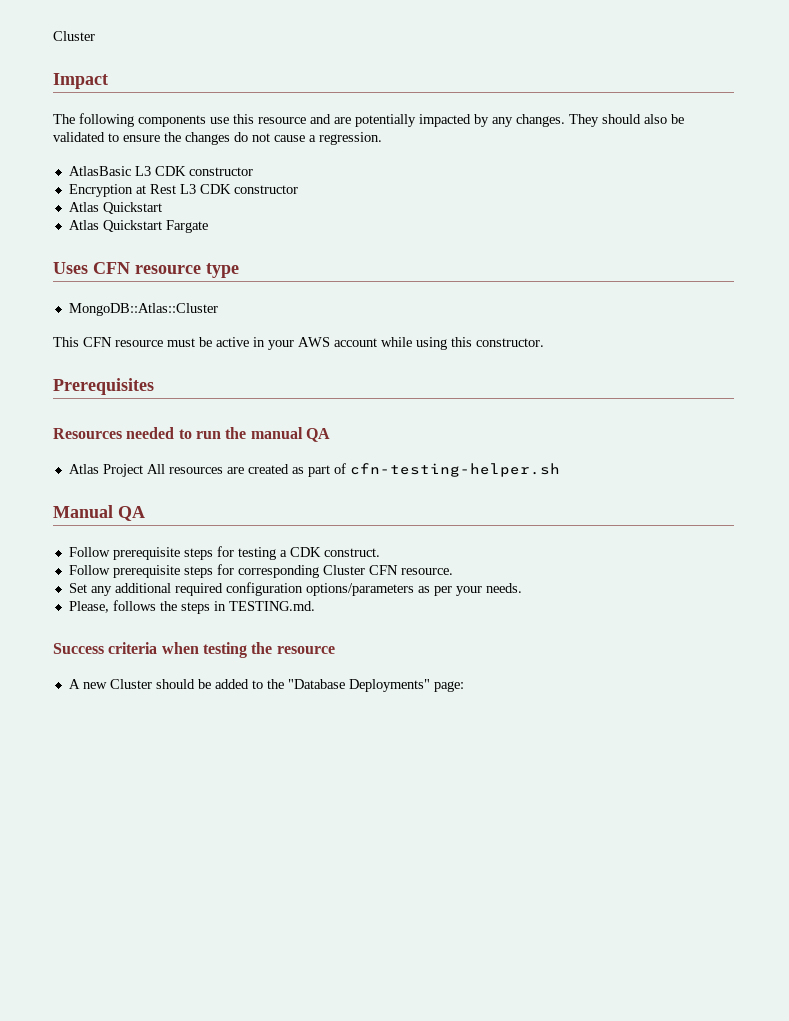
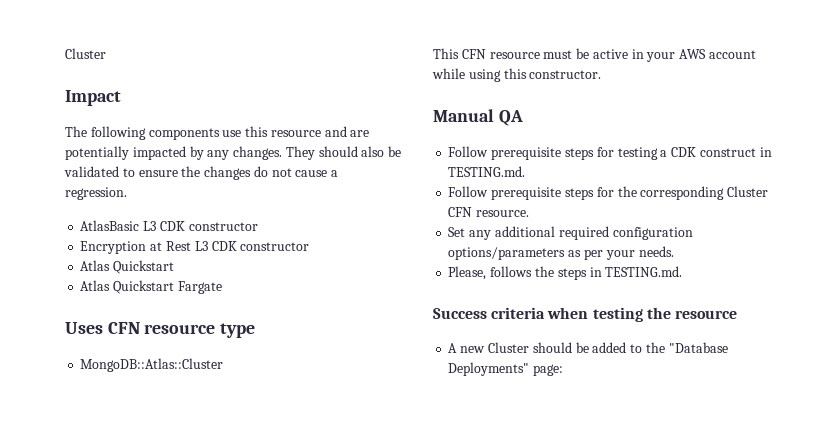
- Prerequisites
- Resources needed to run the manual QA
- Atlas Project All resources are created as part of cfn-testing-helper.sh
- Follow prerequisite steps for testing a CDK construct.
- Follow prerequisite steps for corresponding Cluster CFN resource.
+ Follow prerequisite steps for testing a CDK construct in TESTING.md.
+ Follow prerequisite steps for the corresponding Cluster CFN resource.

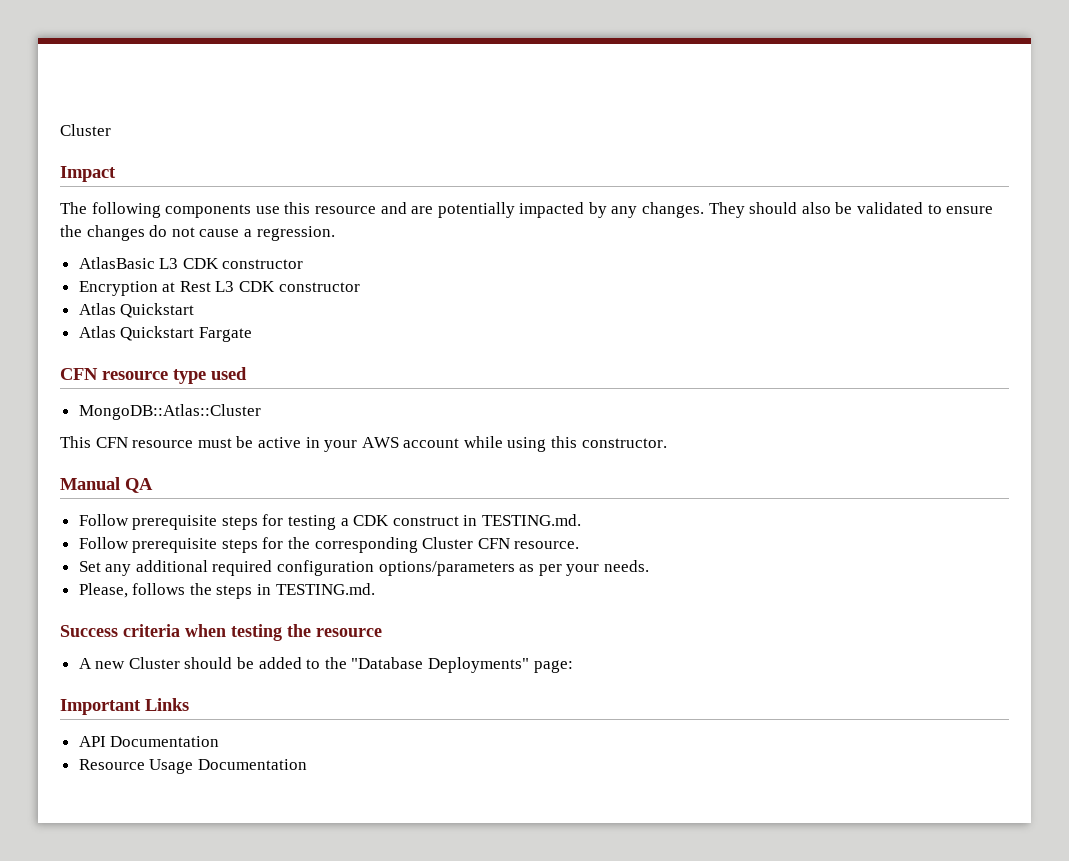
- Uses CFN resource type
+ CFN resource type used
+ Important Links
+ API Documentation
+ Resource Usage Documentation

